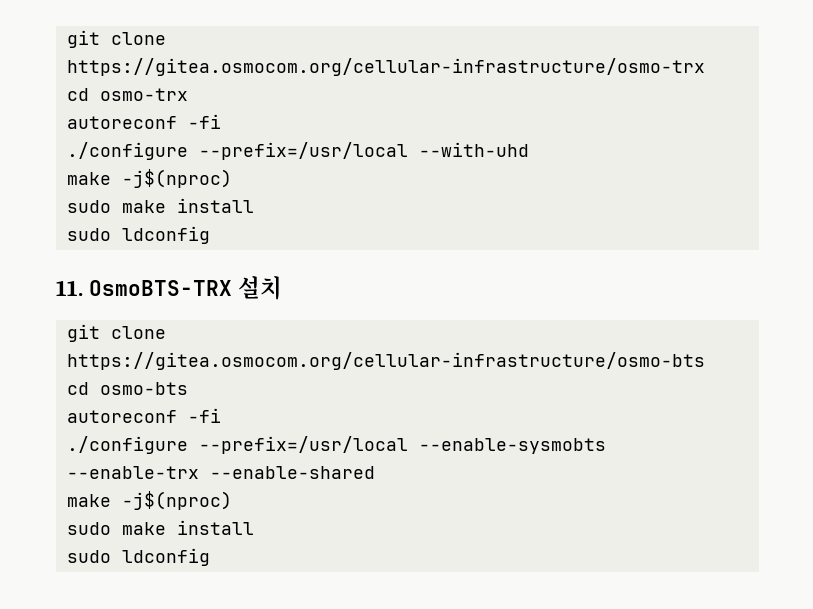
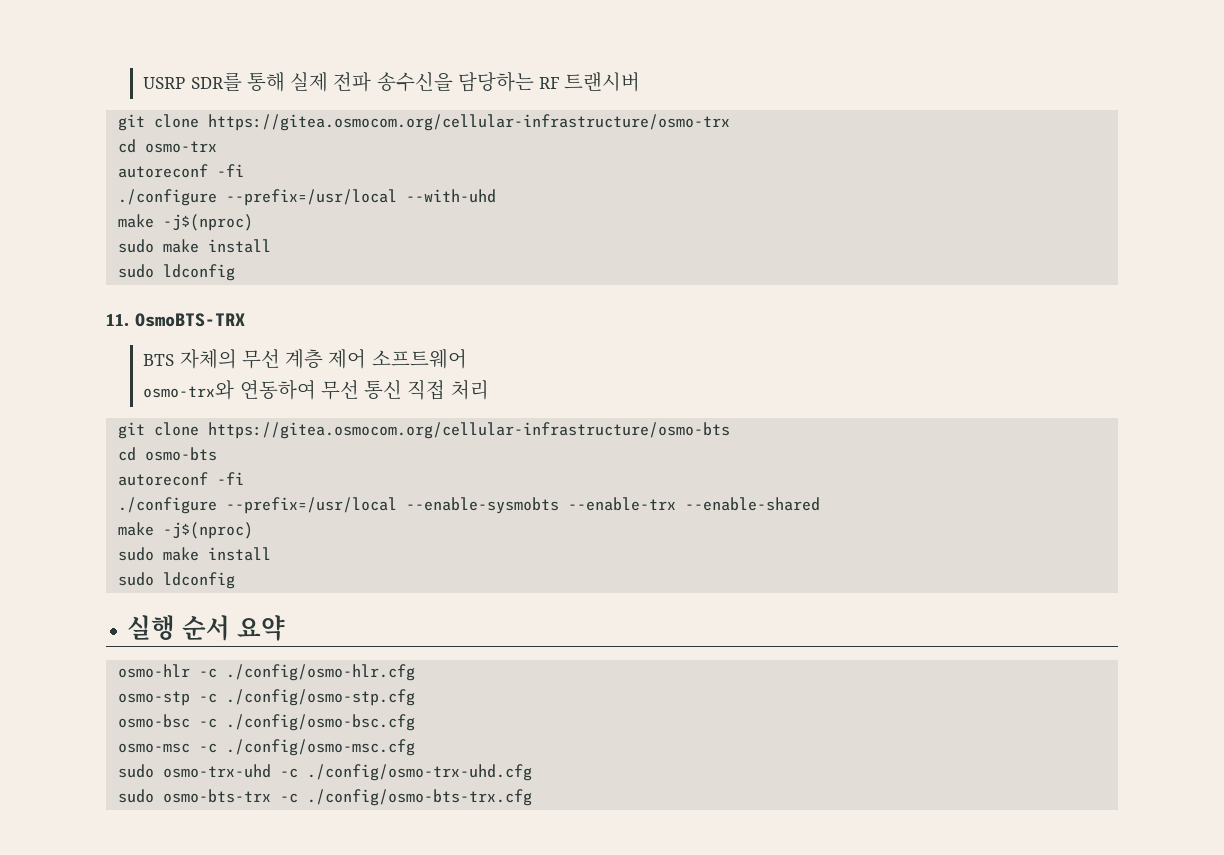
+ USRP SDR를 통해 실제 전파 송수신을 담당하는 RF 트랜시버
- 11. OsmoBTS-TRX 설치
+ 11. OsmoBTS-TRX
+ BTS 자체의 무선 계층 제어 소프트웨어
+ osmo-trx와 연동하여 무선 통신 직접 처리
+ 실행 순서 요약
+ osmo-hlr -c ./config/osmo-hlr.cfg
+ osmo-stp -c ./config/osmo-stp.cfg
+ osmo-bsc -c ./config/osmo-bsc.cfg
+ osmo-msc -c ./config/osmo-msc.cfg
+ sudo osmo-trx-uhd -c ./config/osmo-trx-uhd.cfg
+ sudo osmo-bts-trx -c ./config/osmo-bts-trx.cfg

